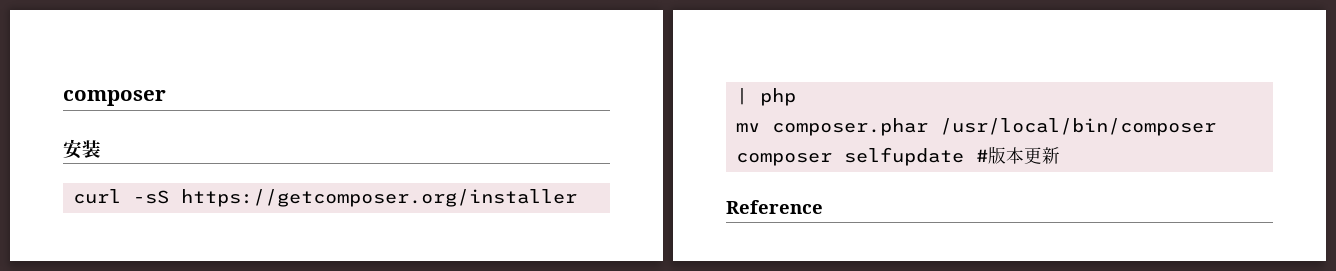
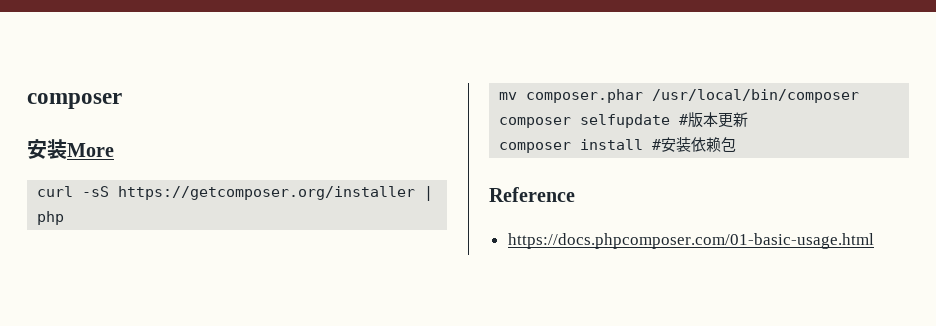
- 安装
+ 安装More
+ composer install #安装依赖包
+ https://docs.phpcomposer.com/01-basic-usage.html

